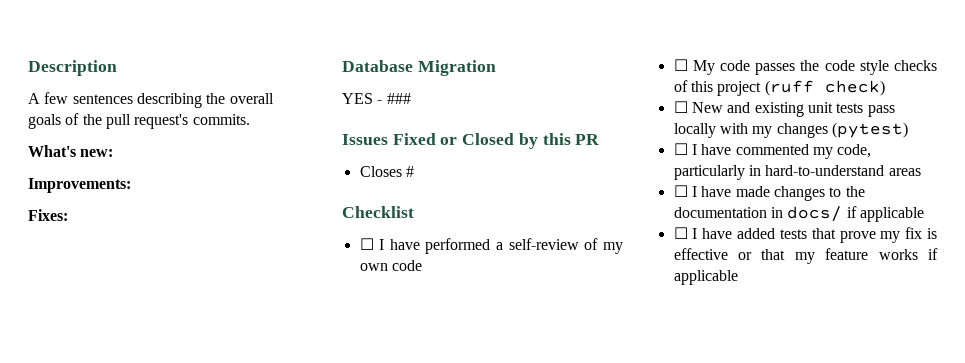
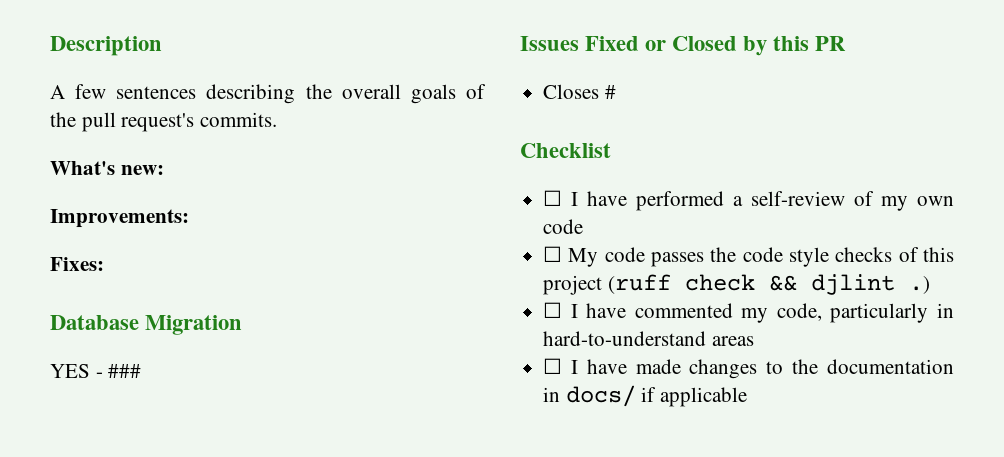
- ☐ My code passes the code style checks of this project (ruff check)
- ☐ New and existing unit tests pass locally with my changes (pytest)
+ ☐ My code passes the code style checks of this project (ruff check && djlint .)
- ☐ I have added tests that prove my fix is effective or that my feature works if applicable

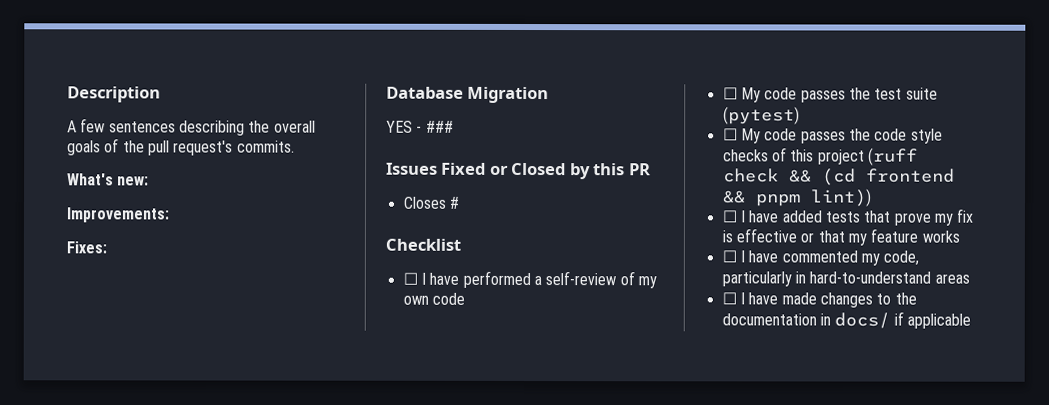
+ ☐ My code passes the test suite (pytest)
- ☐ My code passes the code style checks of this project (ruff check && djlint .)
+ ☐ My code passes the code style checks of this project (ruff check && (cd frontend && pnpm lint))
+ ☐ I have added tests that prove my fix is effective or that my feature works

